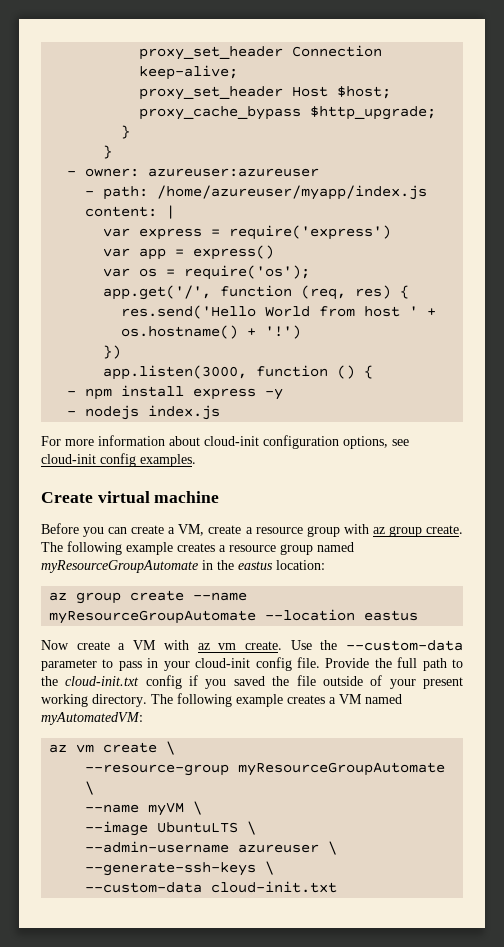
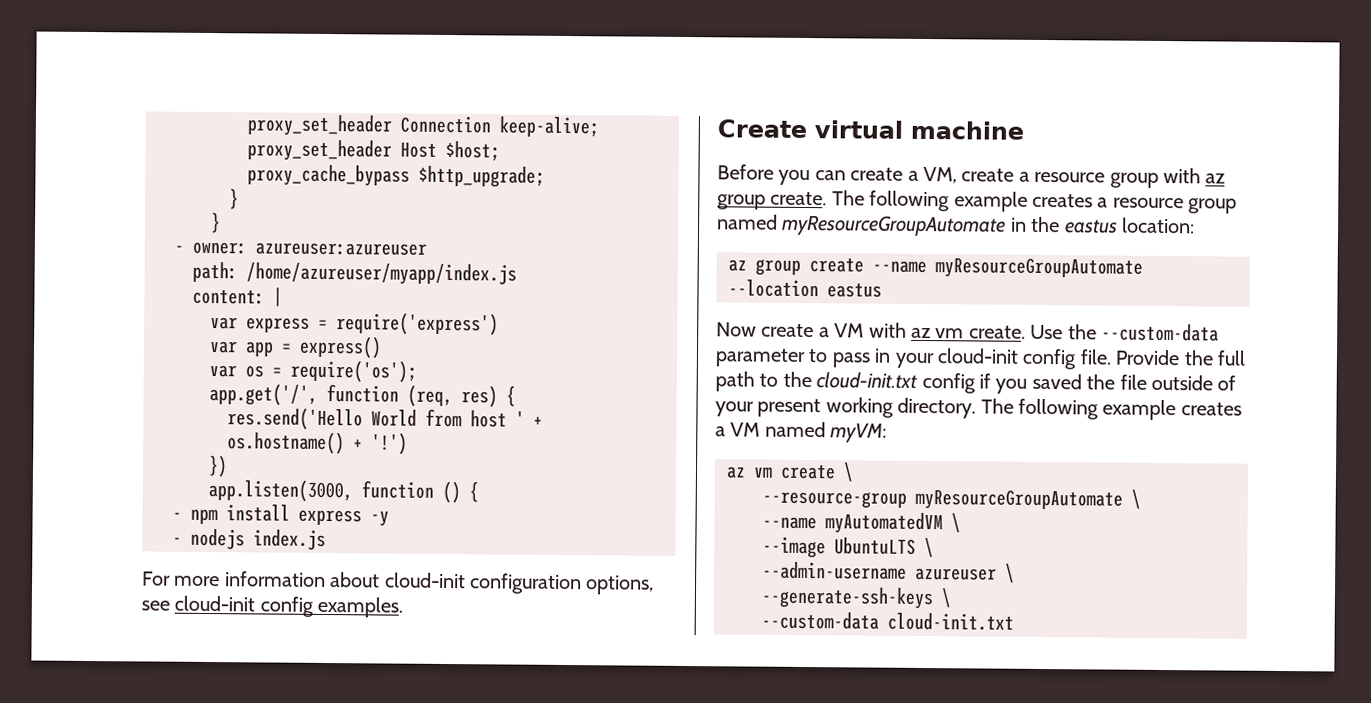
- - path: /home/azureuser/myapp/index.js
+ path: /home/azureuser/myapp/index.js
- The following example creates a VM named myAutomatedVM:
+ The following example creates a VM named myVM:
- --name myVM \
+ --name myAutomatedVM \

